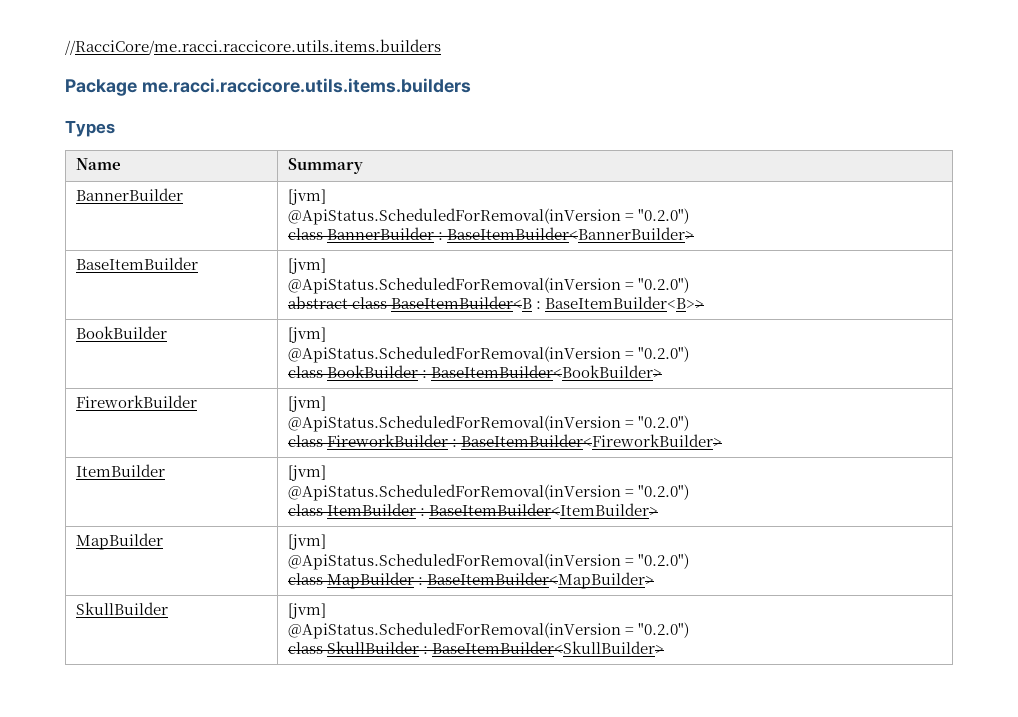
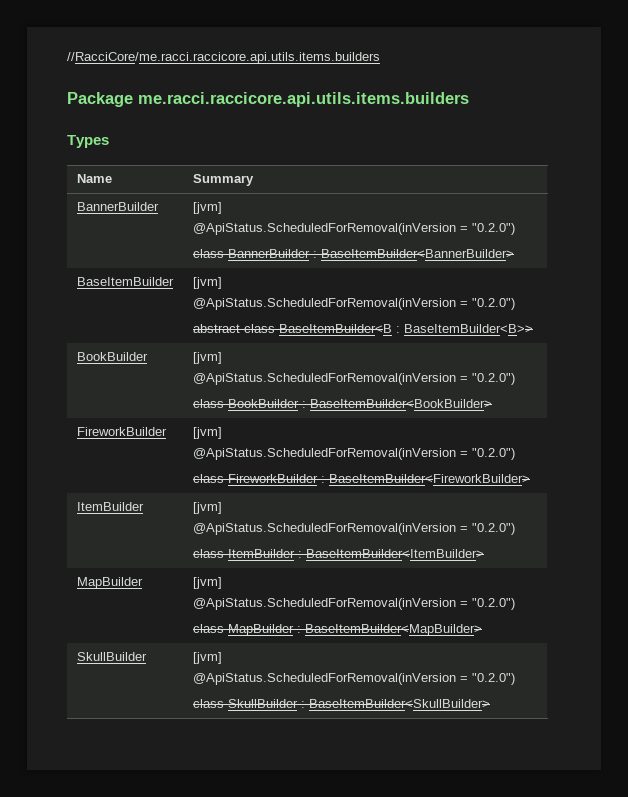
- //RacciCore/me.racci.raccicore.utils.items.builders
+ //RacciCore/me.racci.raccicore.api.utils.items.builders
- Package me.racci.raccicore.utils.items.builders
+ Package me.racci.raccicore.api.utils.items.builders

